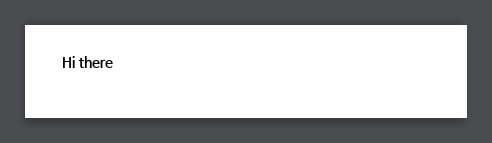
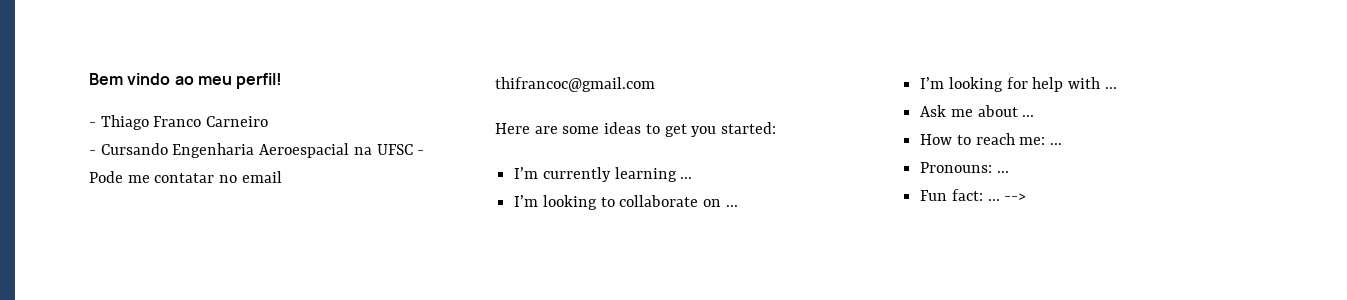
- Hi there
+ Bem vindo ao meu perfil!
+ - Thiago Franco Carneiro
+ - Cursando Engenharia Aeroespacial na UFSC - Pode me contatar no email thifrancoc@gmail.com
+ Here are some ideas to get you started:
+ I’m currently learning ...
+ I’m looking to collaborate on ...
+ I’m looking for help with ...
+ Ask me about ...
+ How to reach me: ...
+ Pronouns: ...
+ Fun fact: ... -->

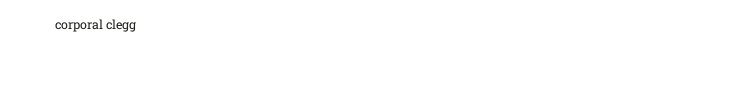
- Bem vindo ao meu perfil!
- - Thiago Franco Carneiro
- - Cursando Engenharia Aeroespacial na UFSC - Pode me contatar no email thifrancoc@gmail.com
- Here are some ideas to get you started:
- I’m currently learning ...
- I’m looking to collaborate on ...
- I’m looking for help with ...
- Ask me about ...
- How to reach me: ...
- Pronouns: ...
- Fun fact: ... -->
+ corporal clegg

